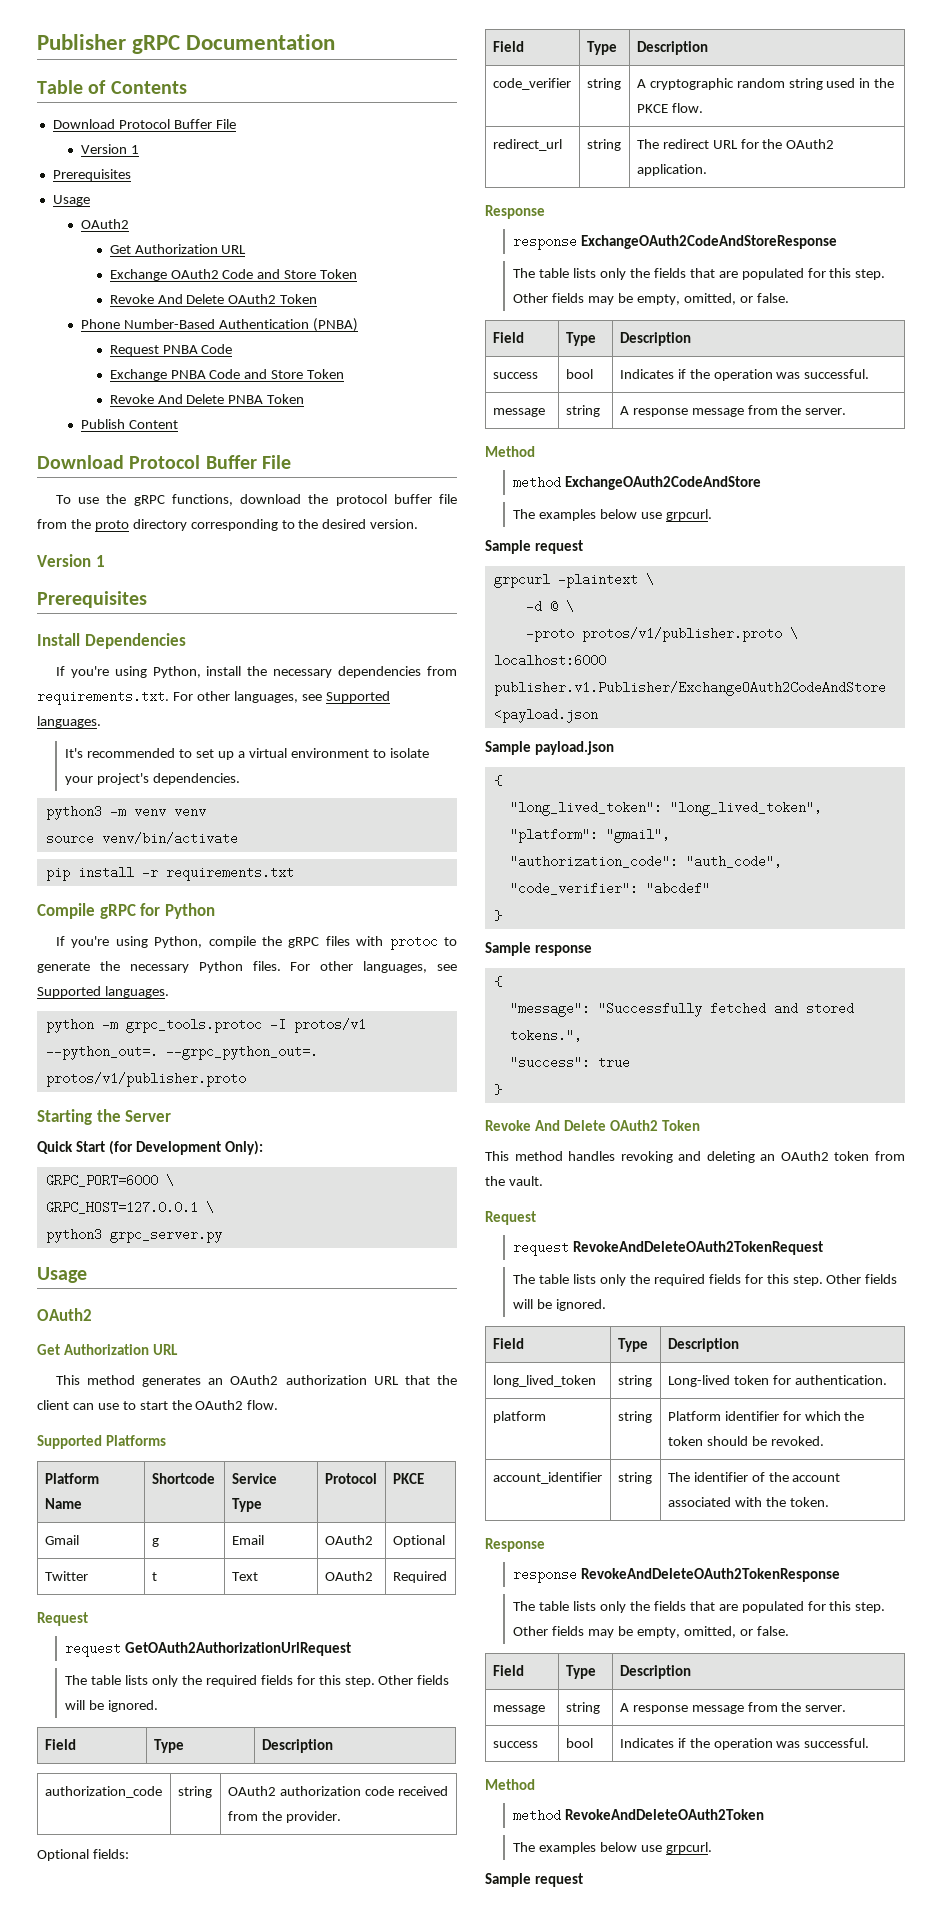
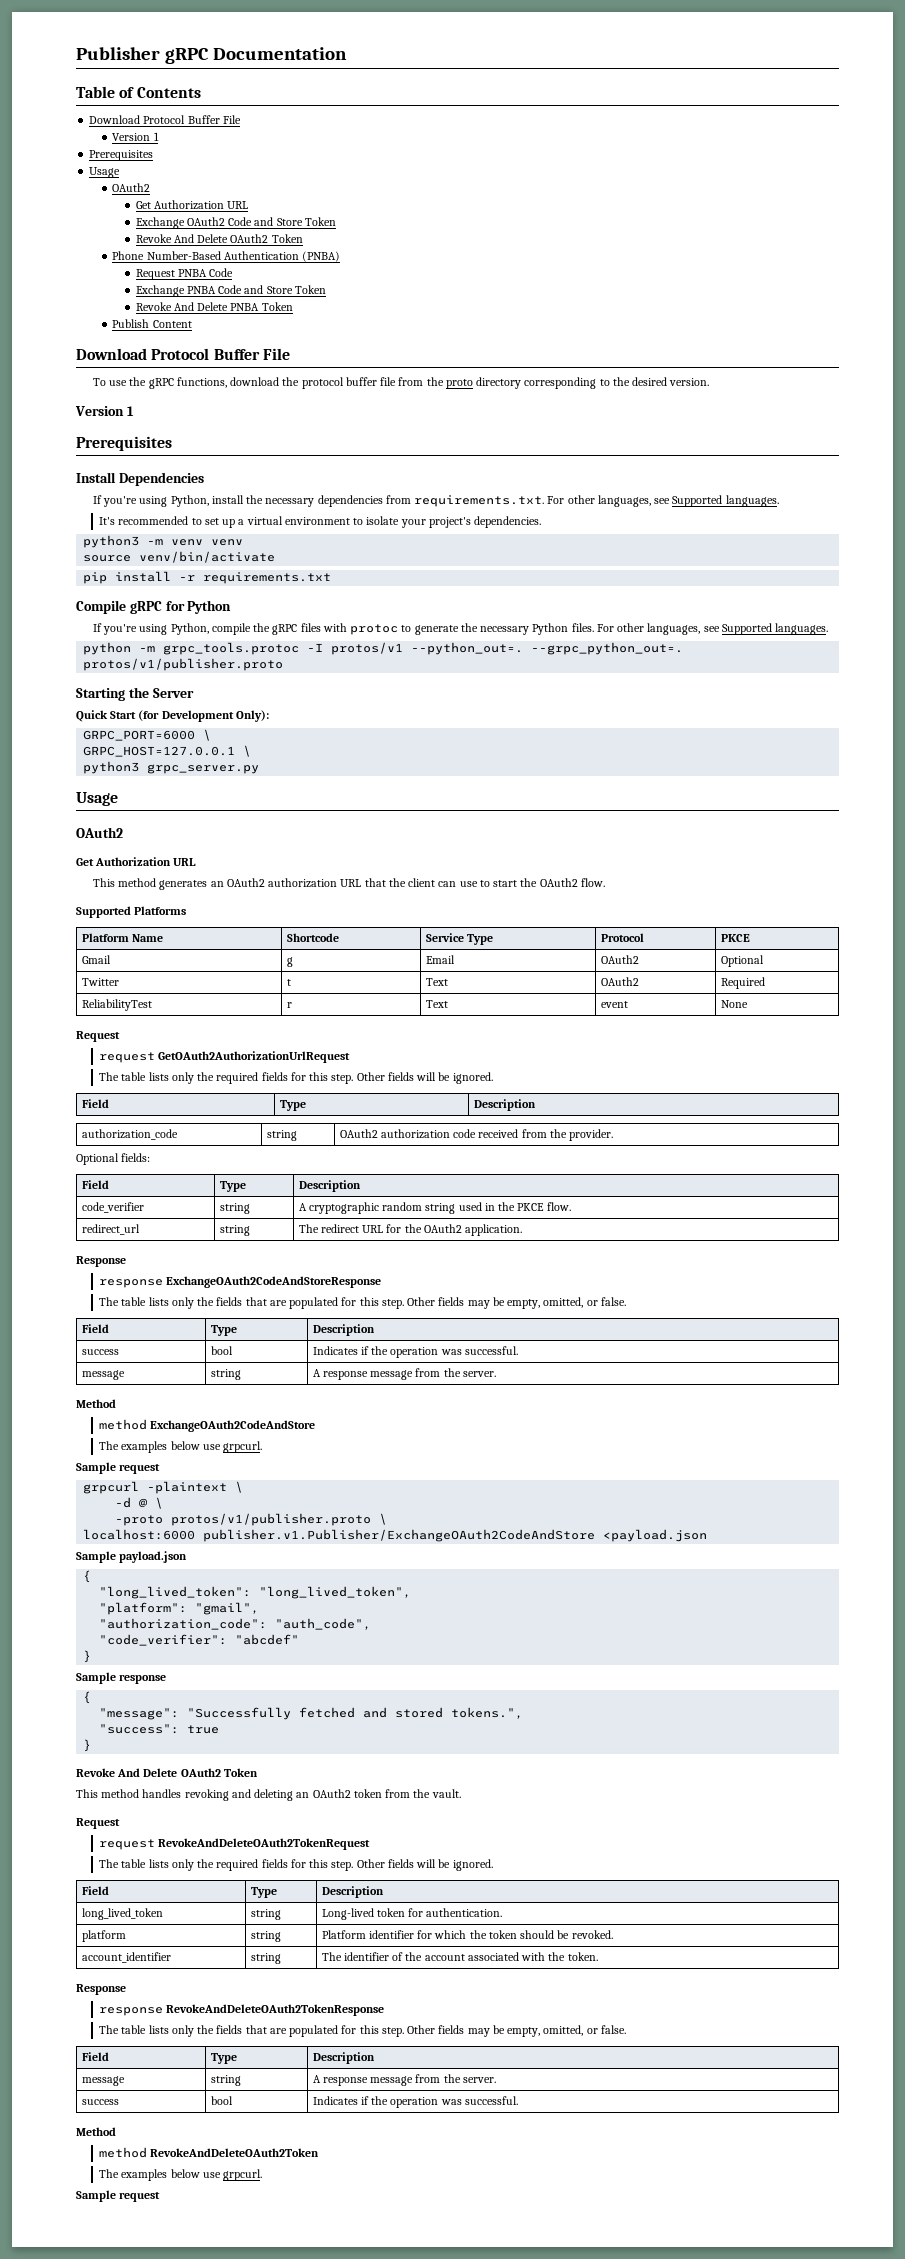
+ ReliabilityTest | r | Text | event | None

